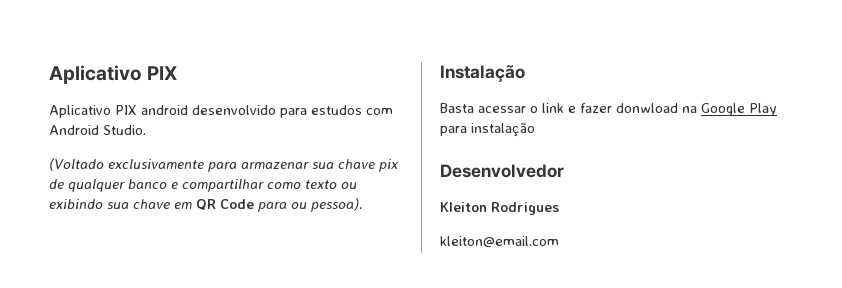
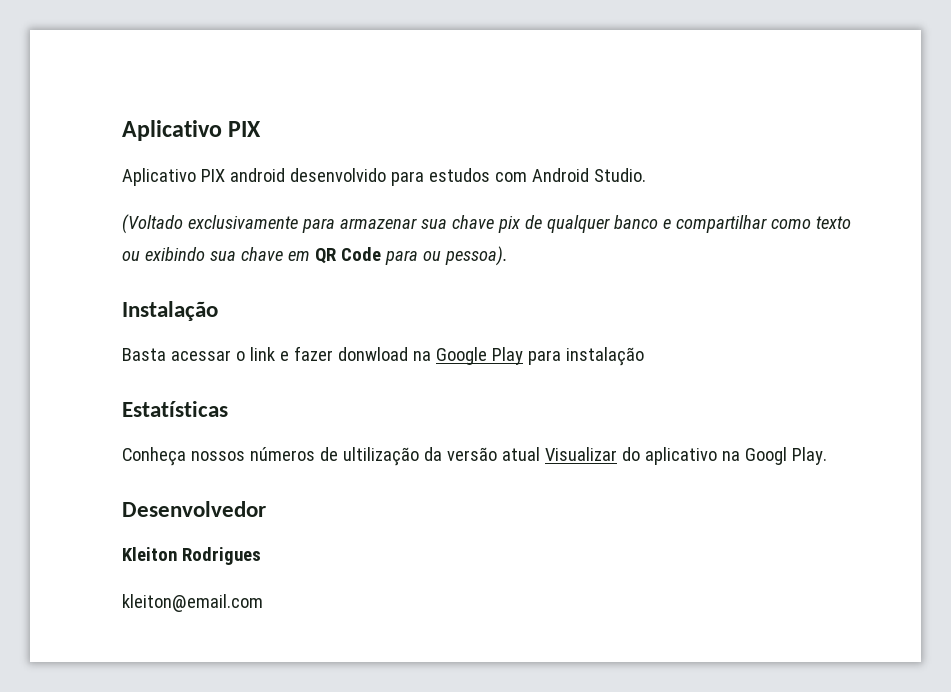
+ Estatísticas
+ Conheça nossos números de ultilização da versão atual Visualizar do aplicativo na Googl Play.

